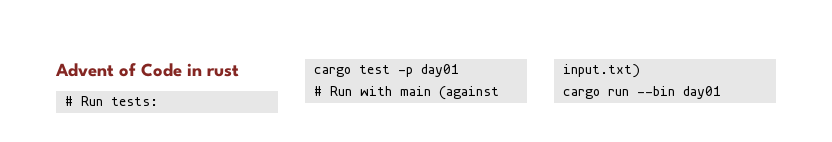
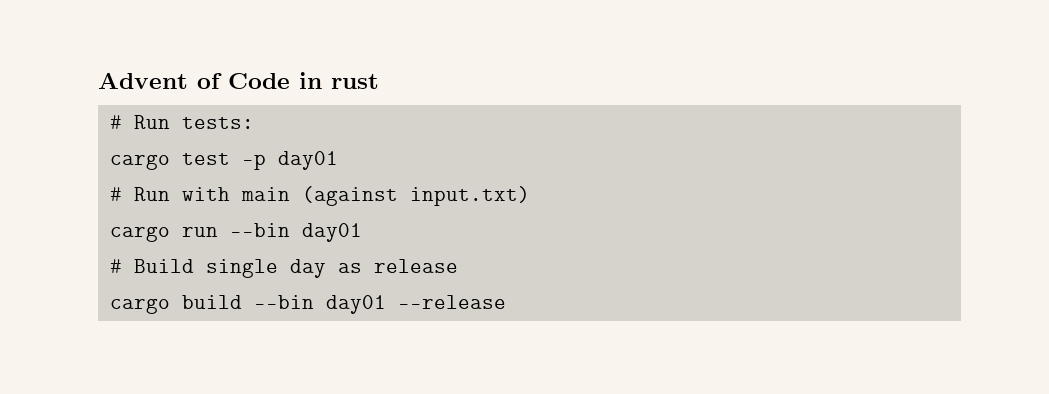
+ # Build single day as release
+ cargo build --bin day01 --release

